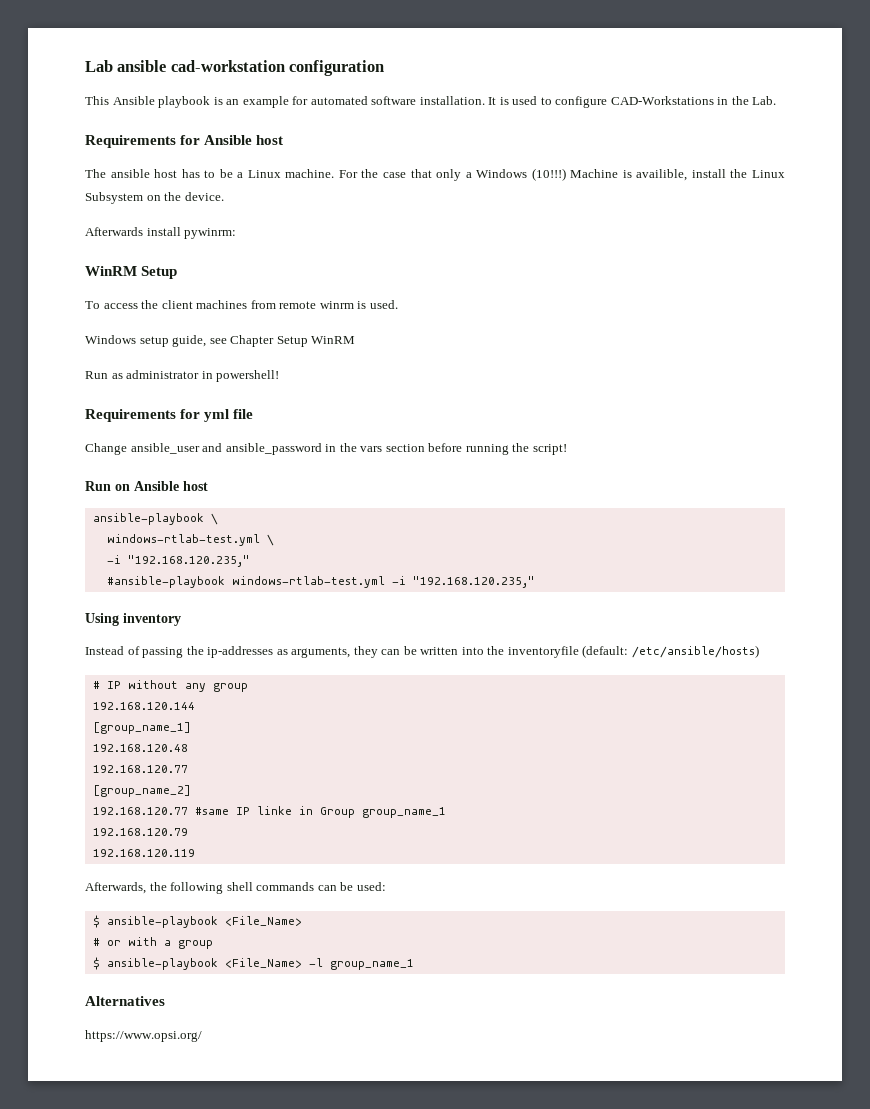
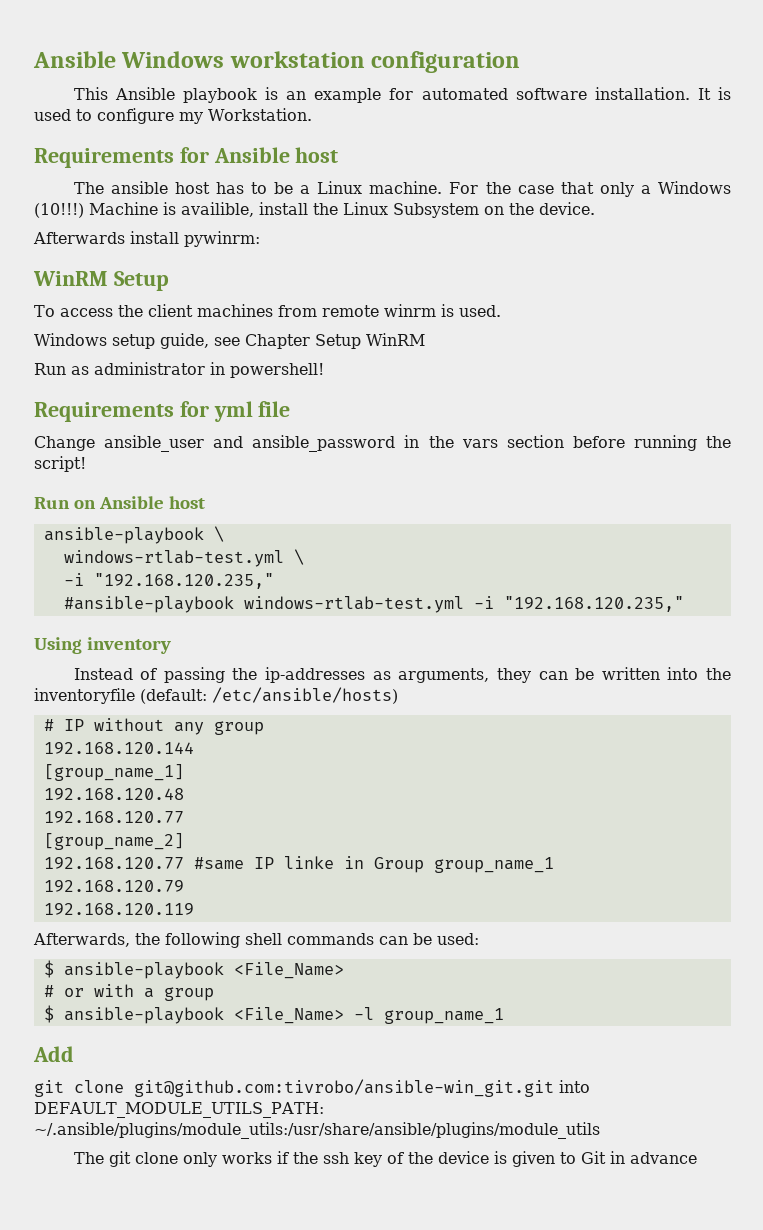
- Lab ansible cad-workstation configuration
+ Ansible Windows workstation configuration
- It is used to configure CAD-Workstations in the Lab.
+ It is used to configure my Workstation.
- Alternatives
- https://www.opsi.org/
+ Add
+ git clone git@github.com:tivrobo/ansible-win_git.git into DEFAULT_MODULE_UTILS_PATH: ~/.ansible/plugins/module_utils:/usr/share/ansible/plugins/module_utils
+ The git clone only works if the ssh key of the device is given to Git in advance

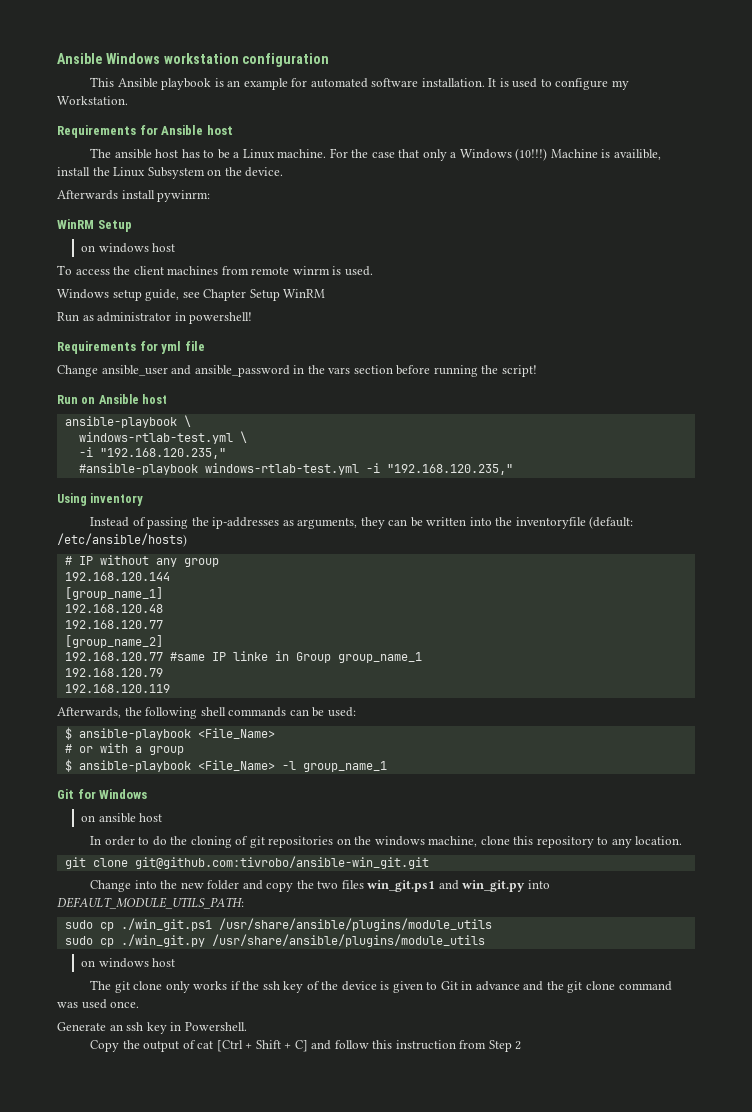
  WinRM Setup
+ on windows host
- Add
- git clone git@github.com:tivrobo/ansible-win_git.git into DEFAULT_MODULE_UTILS_PATH: ~/.ansible/plugins/module_utils:/usr/share/ansible/plugins/module_utils
+ Git for Windows
+ on ansible host
+ In order to do the cloning of git repositories on the windows machine, clone this repository to any location.
+ git clone git@github.com:tivrobo/ansible-win_git.git
+ Change into the new folder and copy the two files win_git.ps1 and win_git.py into DEFAULT_MODULE_UTILS_PATH:
+ sudo cp ./win_git.ps1 /usr/share/ansible/plugins/module_utils
+ sudo cp ./win_git.py /usr/share/ansible/plugins/module_utils
+ on windows host
- The git clone only works if the ssh key of the device is given to Git in advance
+ The git clone only works if the ssh key of the device is given to Git in advance and the git clone command was used once.
+ Generate an ssh key in Powershell.
+ Copy the output of cat [Ctrl + Shift + C] and follow this instruction from Step 2

